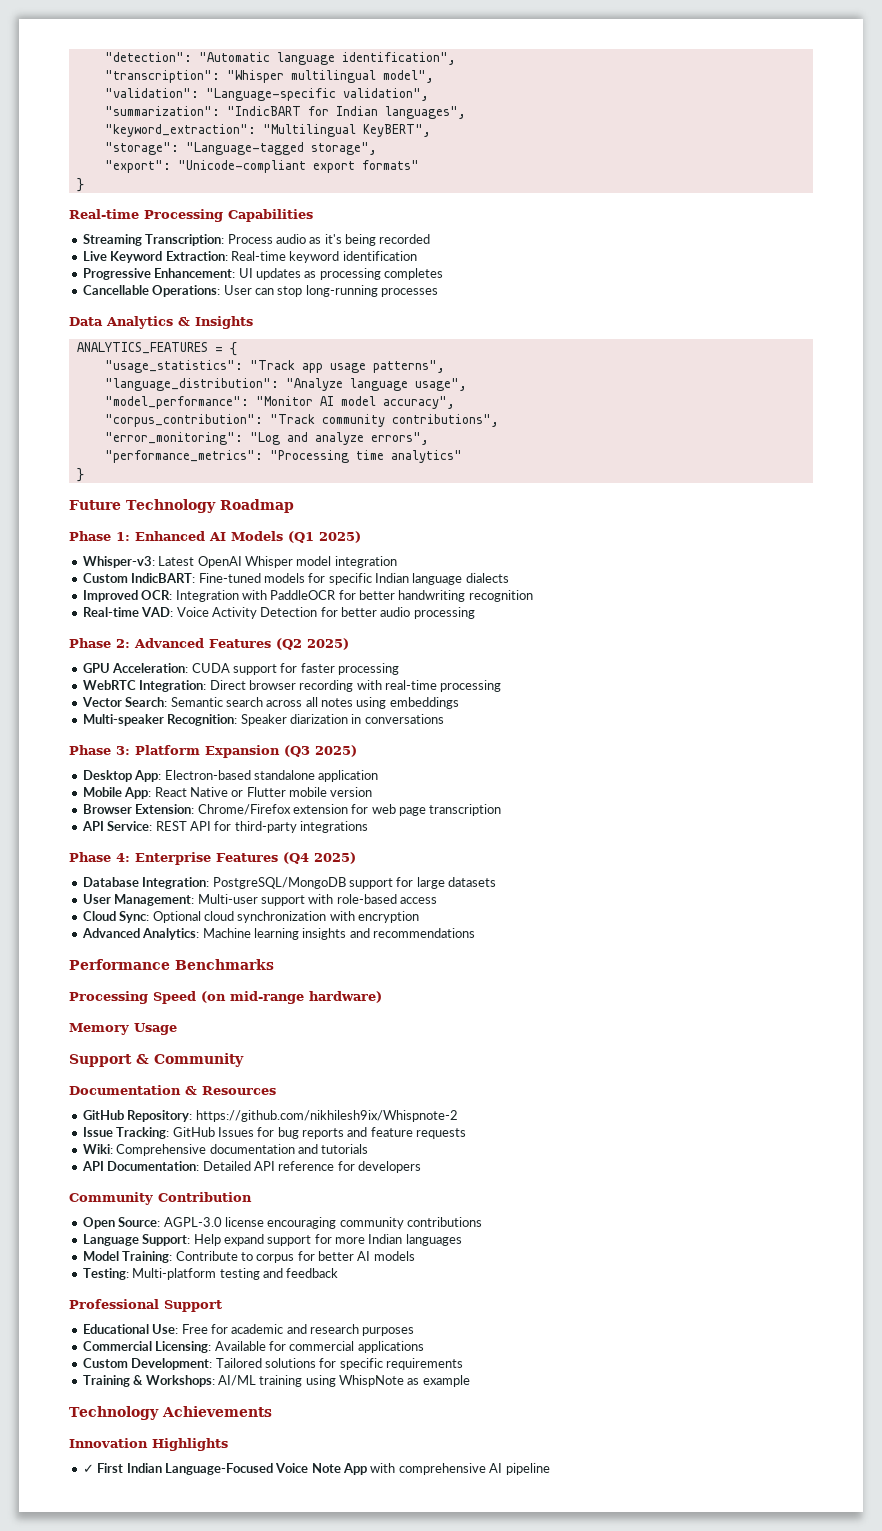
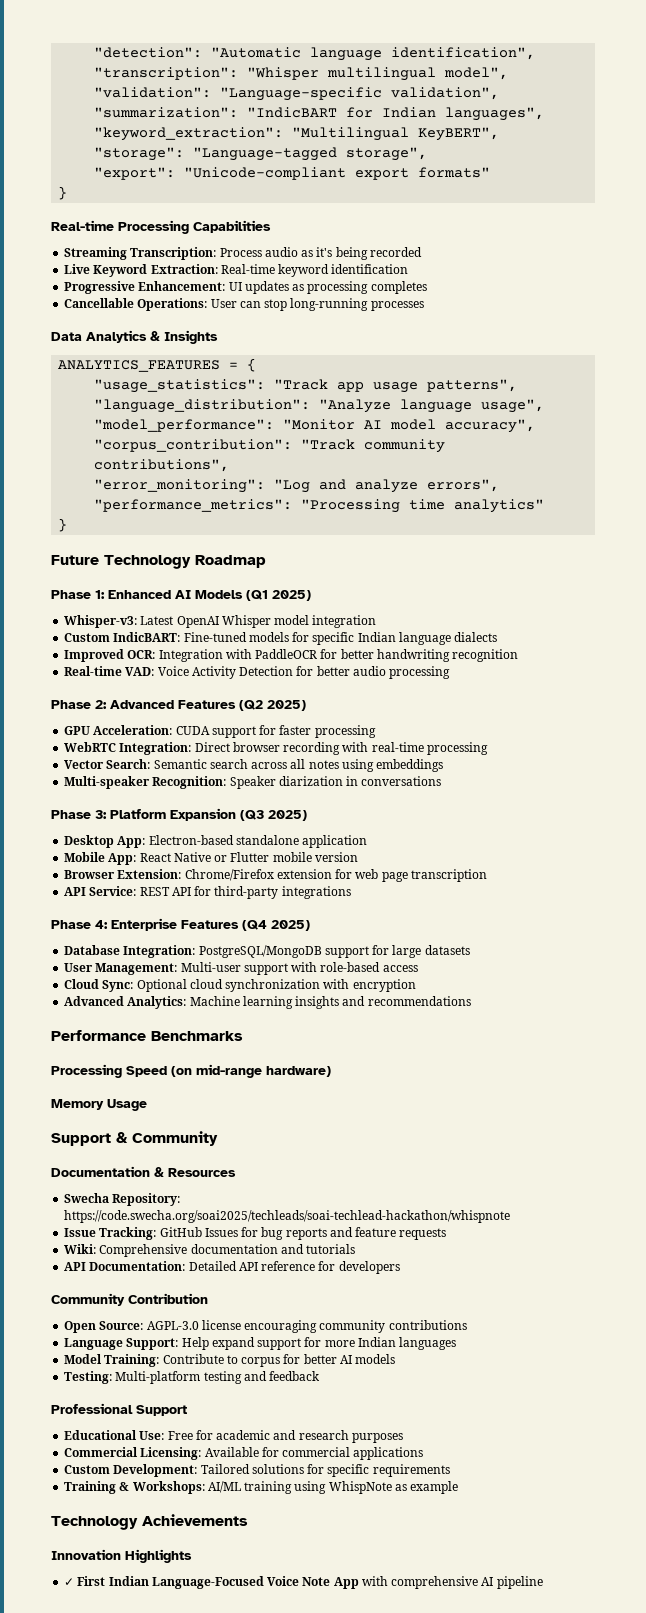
- GitHub Repository: https://github.com/nikhilesh9ix/Whispnote-2
+ Swecha Repository: https://code.swecha.org/soai2025/techleads/soai-techlead-hackathon/whispnote

